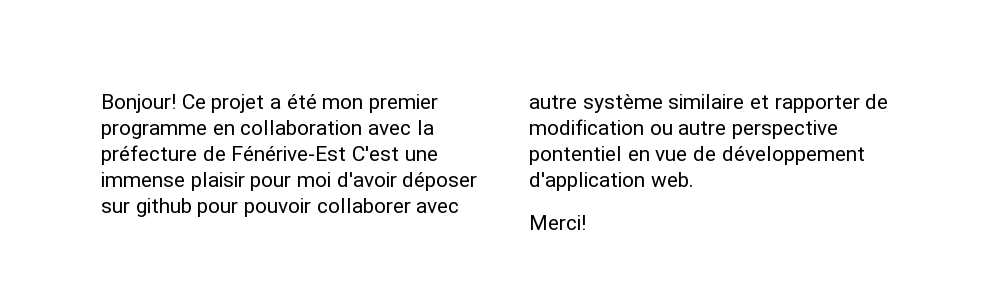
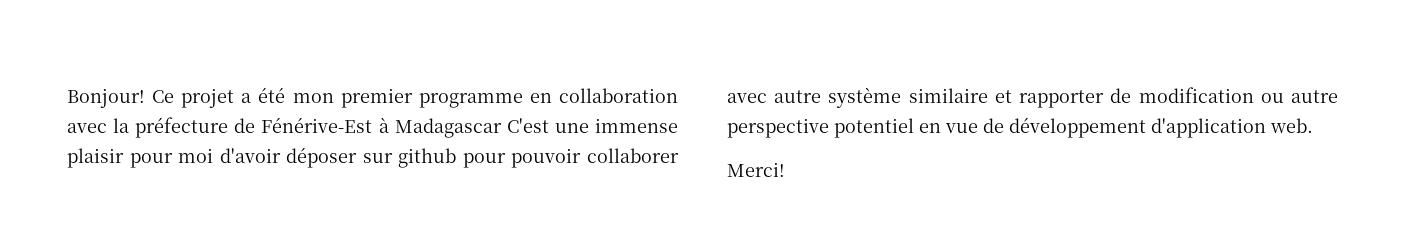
- Ce projet a été mon premier programme en collaboration avec la préfecture de Fénérive-Est C'est une immense plaisir pour moi d'avoir déposer sur github pour pouvoir collaborer avec autre système similaire et rapporter de modification ou autre perspective pontentiel en vue de développement d'application web.
+ Ce projet a été mon premier programme en collaboration avec la préfecture de Fénérive-Est à Madagascar C'est une immense plaisir pour moi d'avoir déposer sur github pour pouvoir collaborer avec autre système similaire et rapporter de modification ou autre perspective potentiel en vue de développement d'application web.

